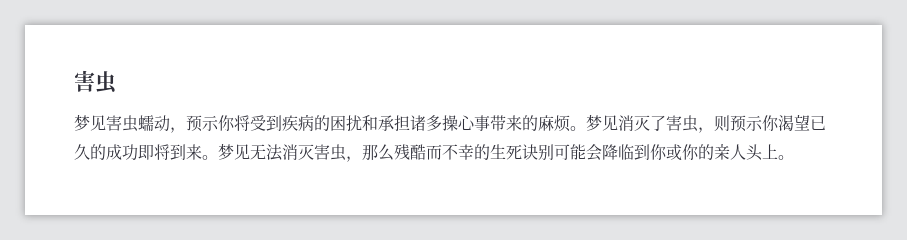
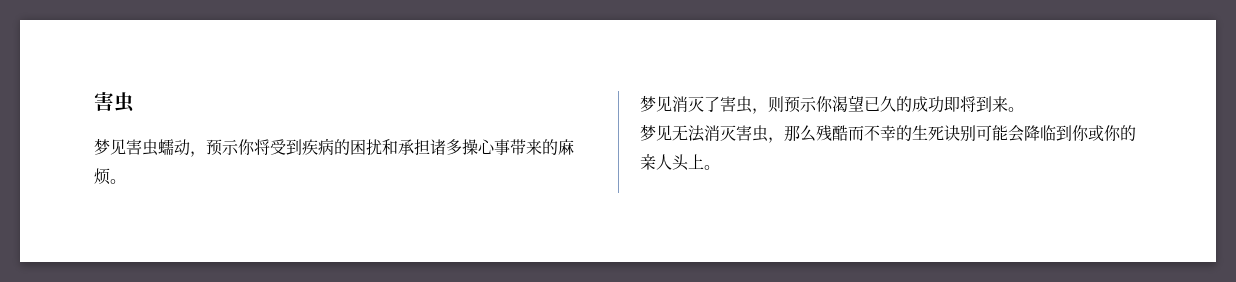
- 梦见害虫蠕动，预示你将受到疾病的困扰和承担诸多操心事带来的麻烦。梦见消灭了害虫，则预示你渴望已久的成功即将到来。梦见无法消灭害虫，那么残酷而不幸的生死诀别可能会降临到你或你的亲人头上。
+ 梦见害虫蠕动，预示你将受到疾病的困扰和承担诸多操心事带来的麻烦。
+ 梦见消灭了害虫，则预示你渴望已久的成功即将到来。
+ 梦见无法消灭害虫，那么残酷而不幸的生死诀别可能会降临到你或你的亲人头上。

